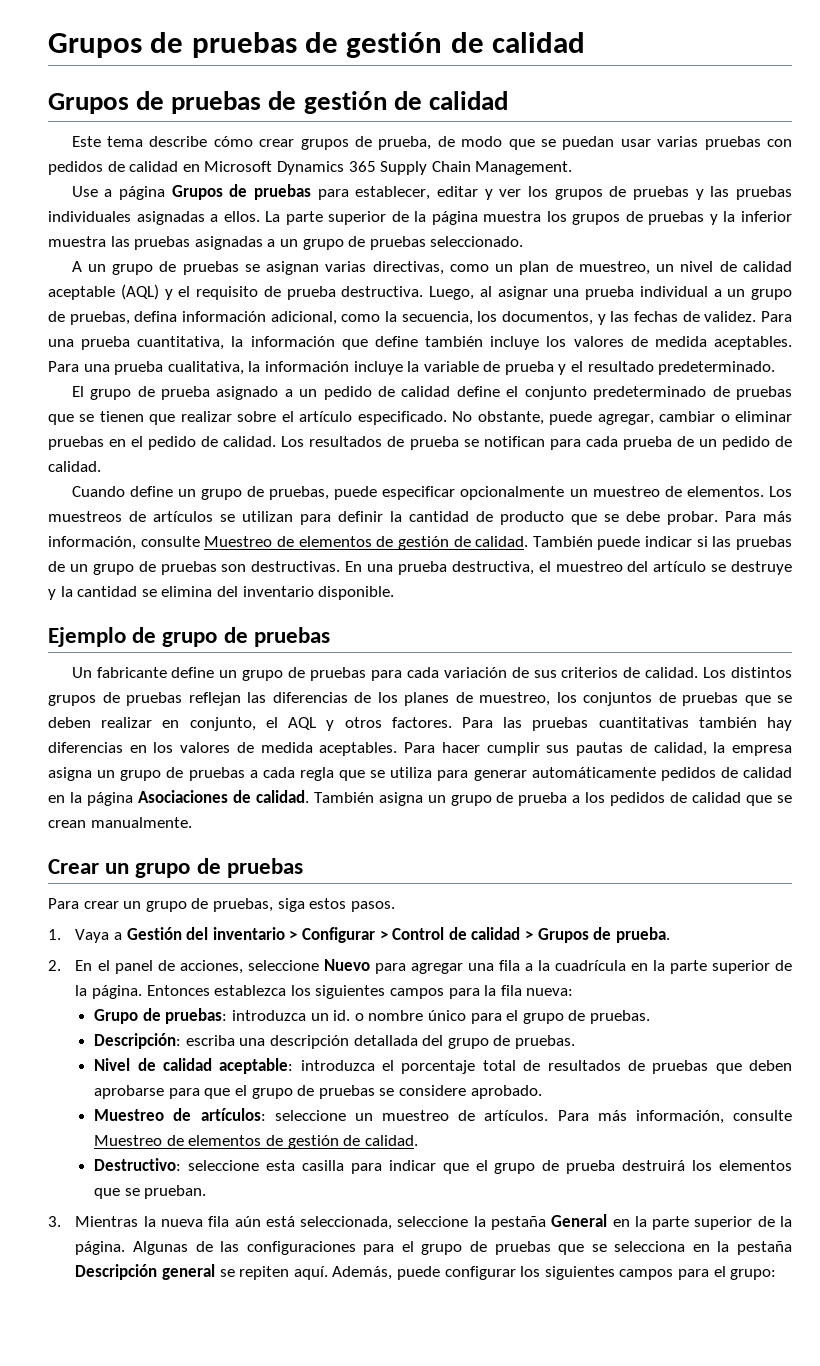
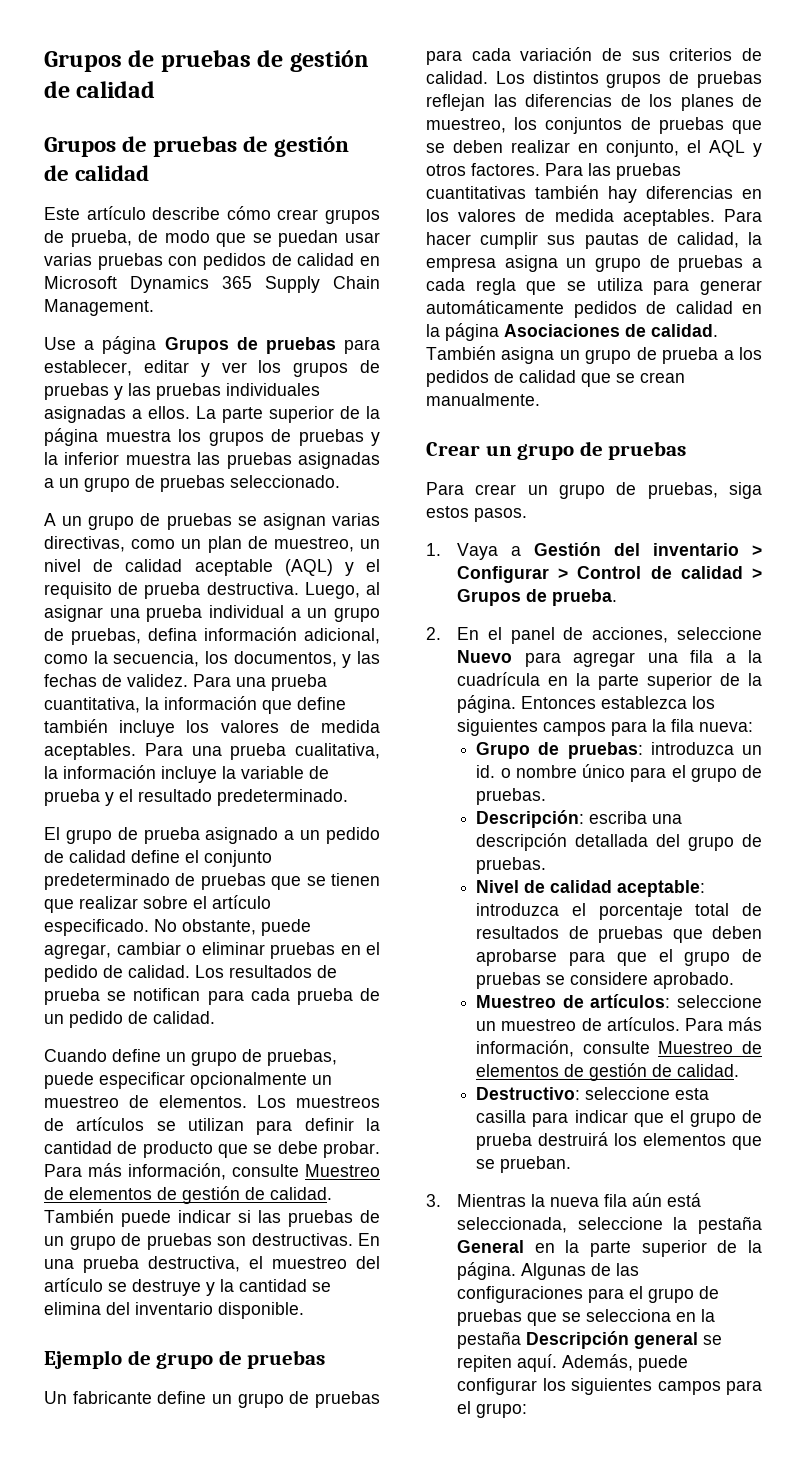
- Este tema describe cómo crear grupos de prueba, de modo que se puedan usar varias pruebas con pedidos de calidad en Microsoft Dynamics 365 Supply Chain Management.
+ Este artículo describe cómo crear grupos de prueba, de modo que se puedan usar varias pruebas con pedidos de calidad en Microsoft Dynamics 365 Supply Chain Management.

